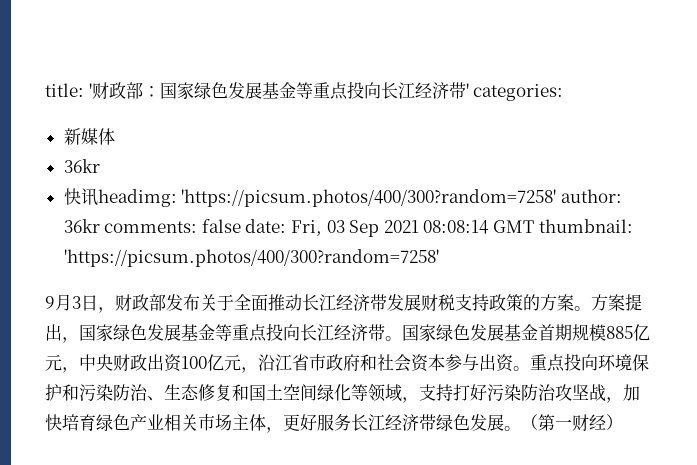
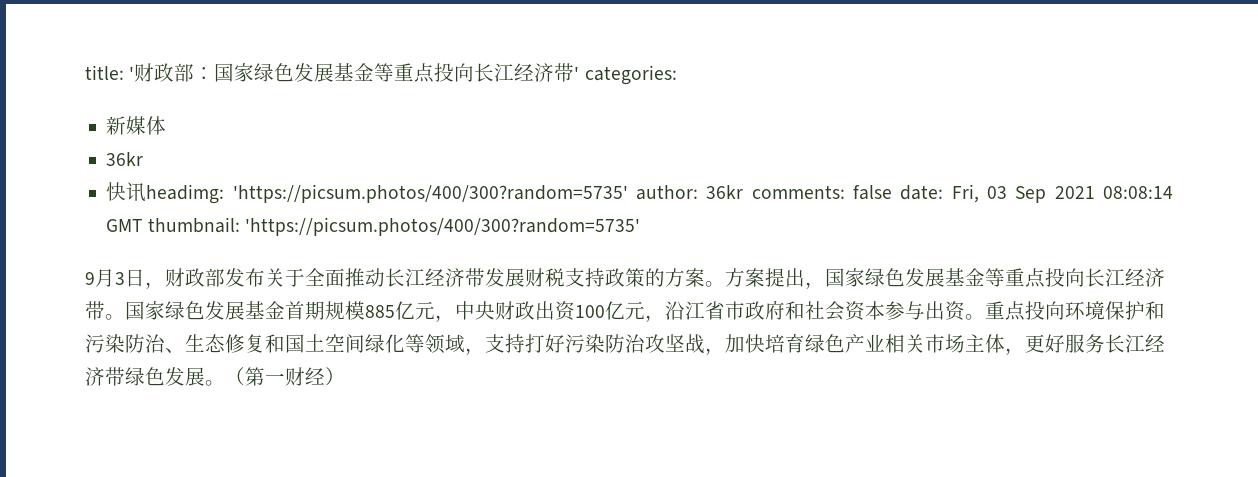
- 快讯headimg: 'https://picsum.photos/400/300?random=7258' author: 36kr comments: false date: Fri, 03 Sep 2021 08:08:14 GMT thumbnail: 'https://picsum.photos/400/300?random=7258'
+ 快讯headimg: 'https://picsum.photos/400/300?random=5735' author: 36kr comments: false date: Fri, 03 Sep 2021 08:08:14 GMT thumbnail: 'https://picsum.photos/400/300?random=5735'

